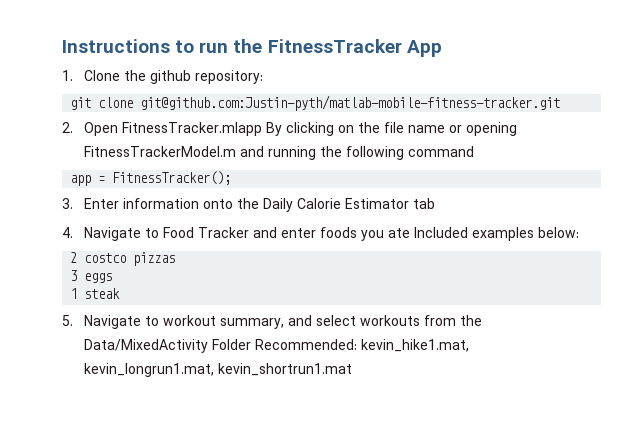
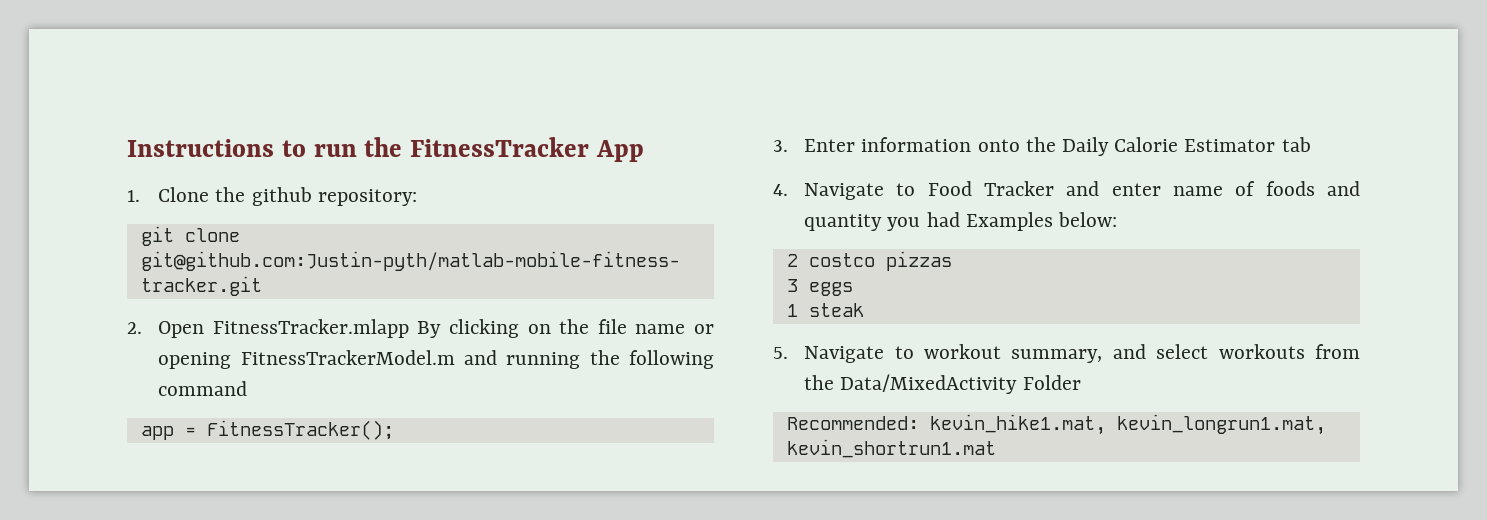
- 4. Navigate to Food Tracker and enter foods you ate Included examples below:
+ 4. Navigate to Food Tracker and enter name of foods and quantity you had Examples below:
- 5. Navigate to workout summary, and select workouts from the Data/MixedActivity Folder Recommended: kevin_hike1.mat, kevin_longrun1.mat, kevin_shortrun1.mat
+ 5. Navigate to workout summary, and select workouts from the Data/MixedActivity Folder
+ Recommended: kevin_hike1.mat, kevin_longrun1.mat, kevin_shortrun1.mat

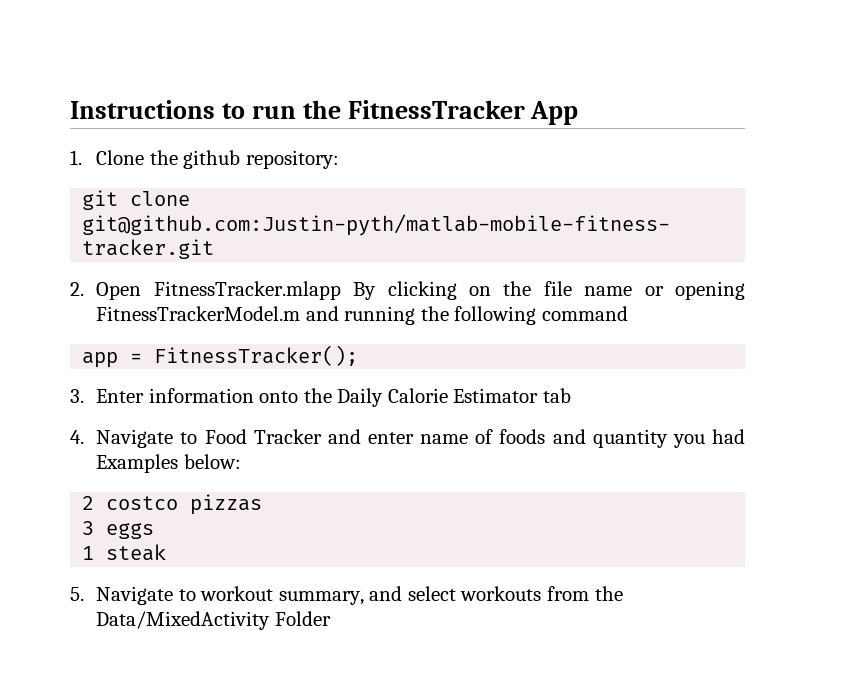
- Recommended: kevin_hike1.mat, kevin_longrun1.mat, kevin_shortrun1.mat

